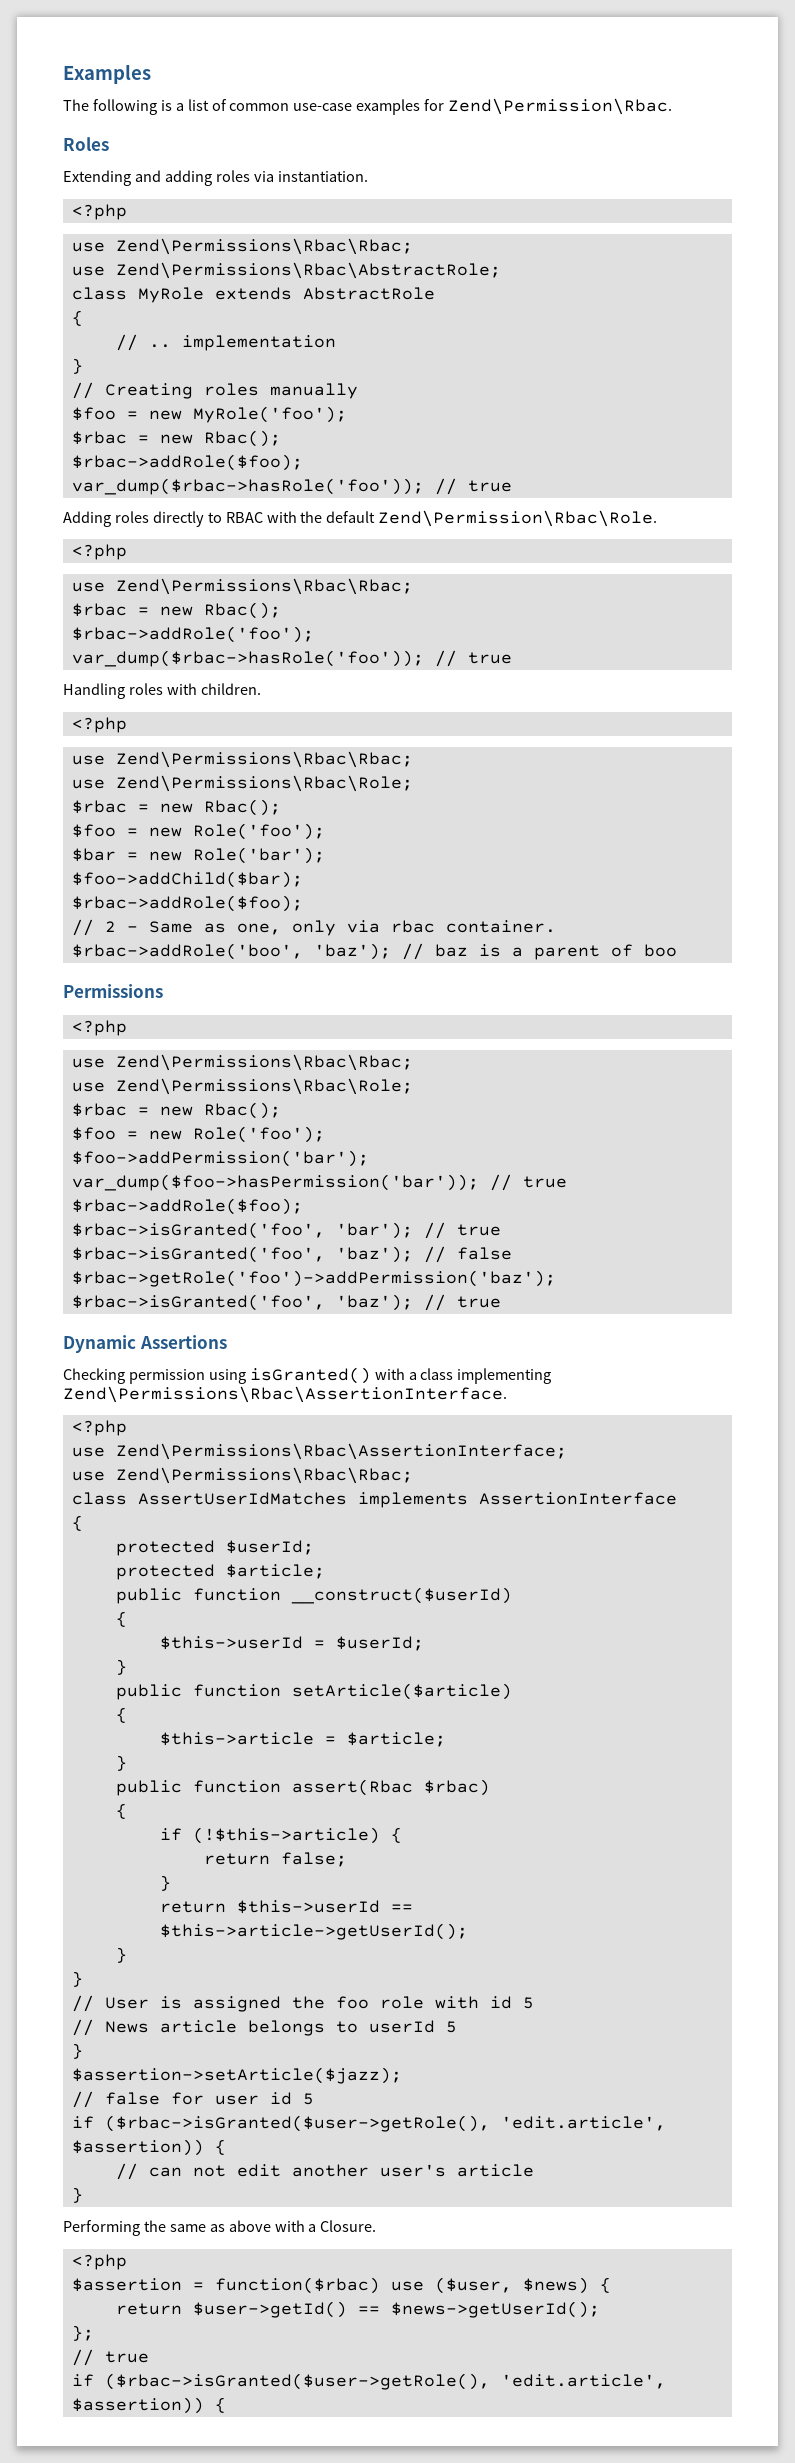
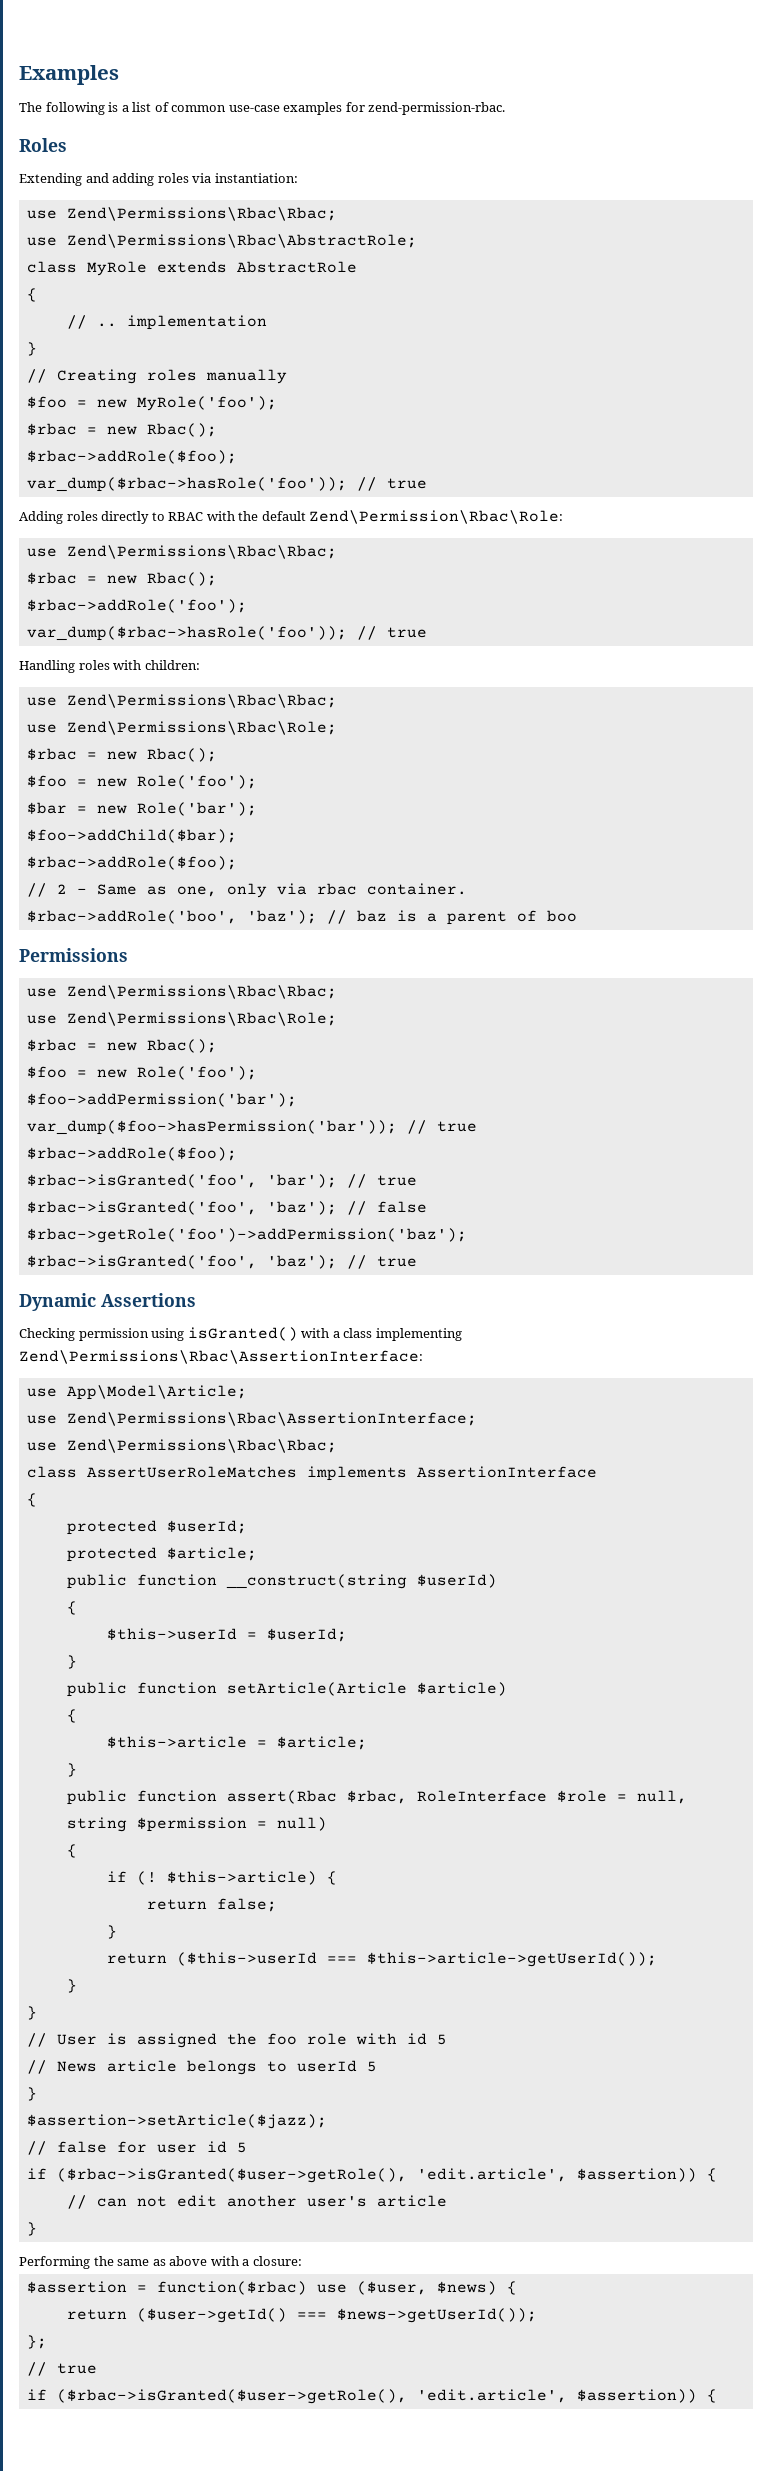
- The following is a list of common use-case examples for Zend\Permission\Rbac.
+ The following is a list of common use-case examples for zend-permission-rbac.
- Extending and adding roles via instantiation.
- <?php
+ Extending and adding roles via instantiation:
- Adding roles directly to RBAC with the default Zend\Permission\Rbac\Role.
- <?php
+ Adding roles directly to RBAC with the default Zend\Permission\Rbac\Role:
- Handling roles with children.
- <?php
+ Handling roles with children:
  Permissions
- <?php
- Checking permission using isGranted() with a class implementing Zend\Permissions\Rbac\AssertionInterface.
- <?php
+ Checking permission using isGranted() with a class implementing Zend\Permissions\Rbac\AssertionInterface:
+ use App\Model\Article;
- class AssertUserIdMatches implements AssertionInterface
+ class AssertUserRoleMatches implements AssertionInterface
- public function __construct($userId)
+ public function __construct(string $userId)
- public function setArticle($article)
+ public function setArticle(Article $article)
- public function assert(Rbac $rbac)
+ public function assert(Rbac $rbac, RoleInterface $role = null, string $permission = null)
- if (!$this->article) {
+ if (! $this->article) {
- return $this->userId == $this->article->getUserId();
+ return ($this->userId === $this->article->getUserId());
- Performing the same as above with a Closure.
- <?php
+ Performing the same as above with a closure:
- return $user->getId() == $news->getUserId();
+ return ($user->getId() === $news->getUserId());

